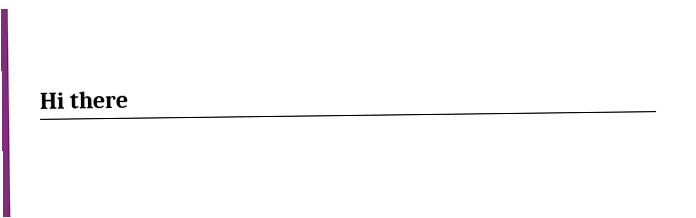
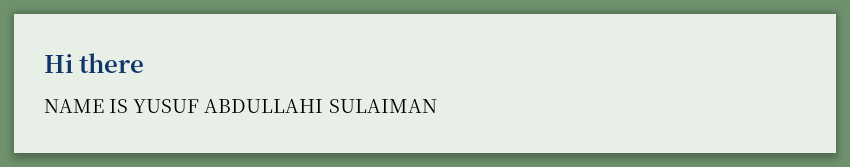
+ NAME IS YUSUF ABDULLAHI SULAIMAN

